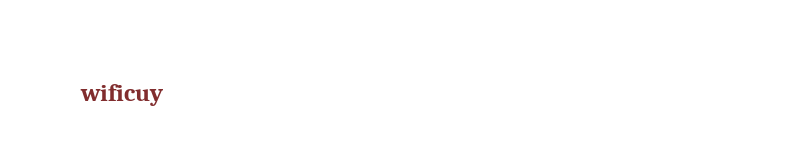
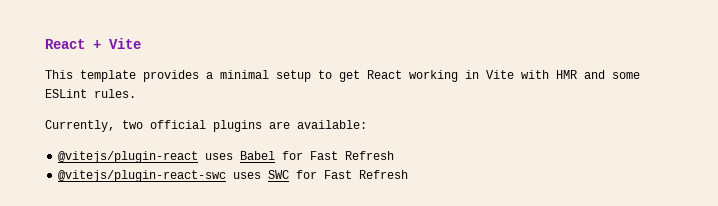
- wificuy
+ React + Vite
+ This template provides a minimal setup to get React working in Vite with HMR and some ESLint rules.
+ Currently, two official plugins are available:
+ @vitejs/plugin-react uses Babel for Fast Refresh
+ @vitejs/plugin-react-swc uses SWC for Fast Refresh

